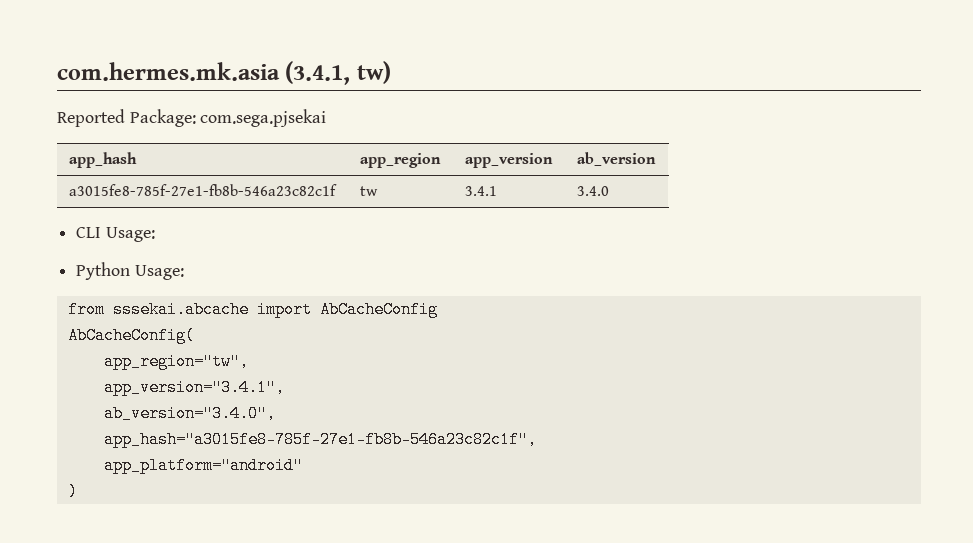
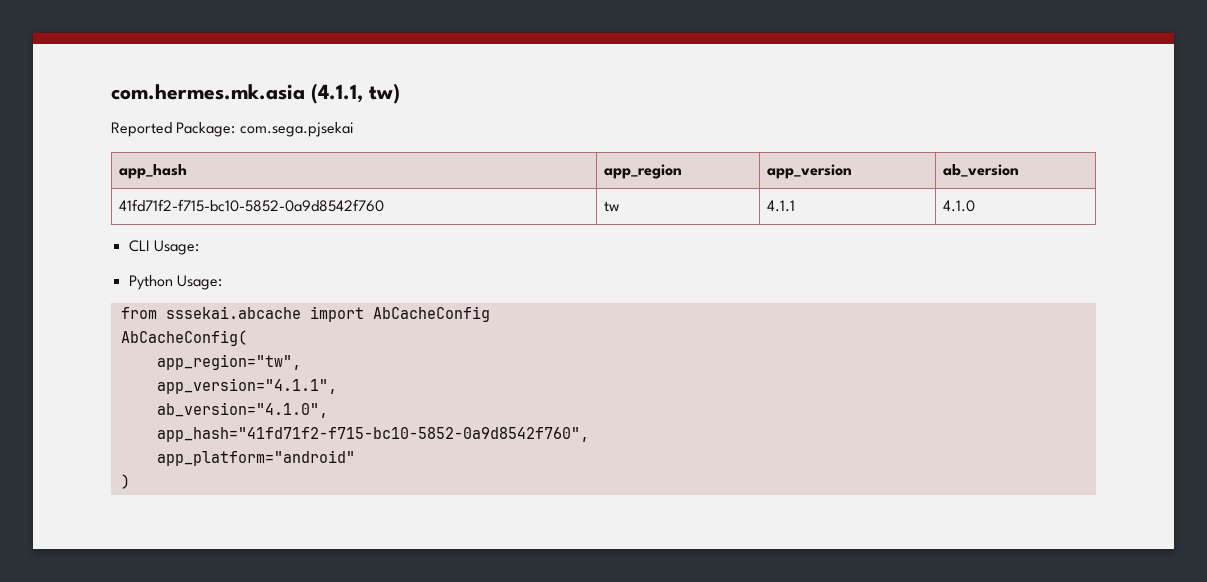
- com.hermes.mk.asia (3.4.1, tw)
+ com.hermes.mk.asia (4.1.1, tw)
- a3015fe8-785f-27e1-fb8b-546a23c82c1f | tw | 3.4.1 | 3.4.0
+ 41fd71f2-f715-bc10-5852-0a9d8542f760 | tw | 4.1.1 | 4.1.0
- app_version="3.4.1",
- ab_version="3.4.0",
- app_hash="a3015fe8-785f-27e1-fb8b-546a23c82c1f",
+ app_version="4.1.1",
+ ab_version="4.1.0",
+ app_hash="41fd71f2-f715-bc10-5852-0a9d8542f760",

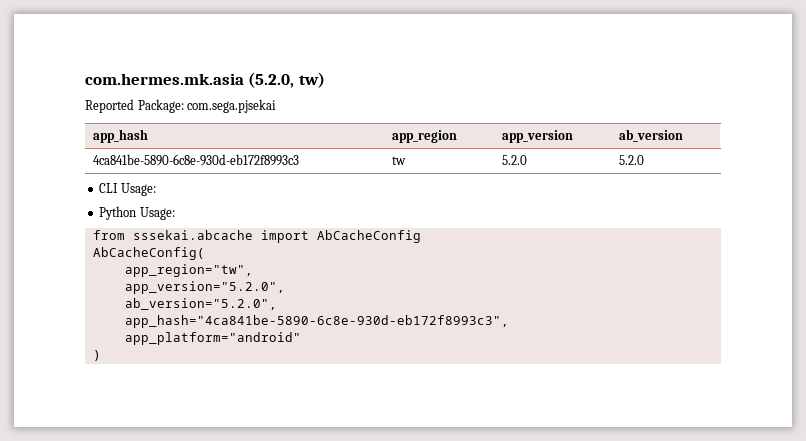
- com.hermes.mk.asia (4.1.1, tw)
+ com.hermes.mk.asia (5.2.0, tw)
- 41fd71f2-f715-bc10-5852-0a9d8542f760 | tw | 4.1.1 | 4.1.0
+ 4ca841be-5890-6c8e-930d-eb172f8993c3 | tw | 5.2.0 | 5.2.0
- app_version="4.1.1",
- ab_version="4.1.0",
- app_hash="41fd71f2-f715-bc10-5852-0a9d8542f760",
+ app_version="5.2.0",
+ ab_version="5.2.0",
+ app_hash="4ca841be-5890-6c8e-930d-eb172f8993c3",

